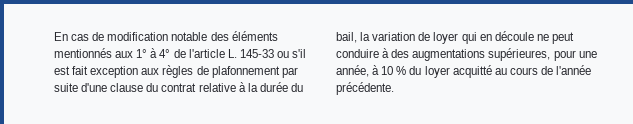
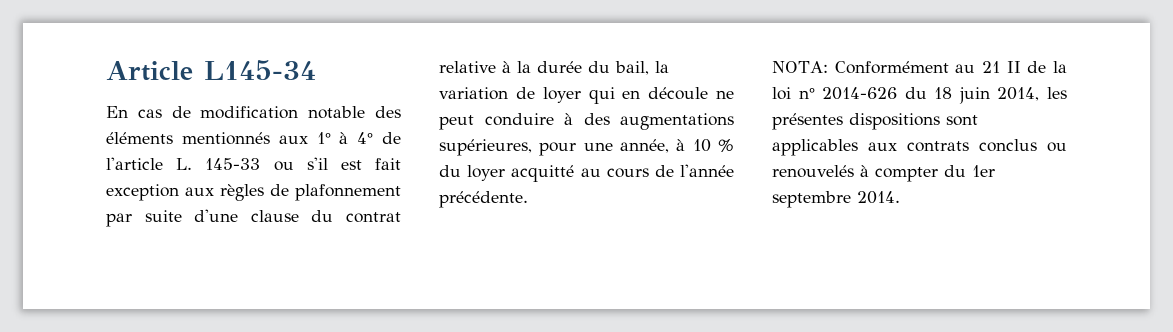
+ Article L145-34
+ NOTA: Conformément au 21 II de la loi n° 2014-626 du 18 juin 2014, les présentes dispositions sont applicables aux contrats conclus ou renouvelés à compter du 1er septembre 2014.

